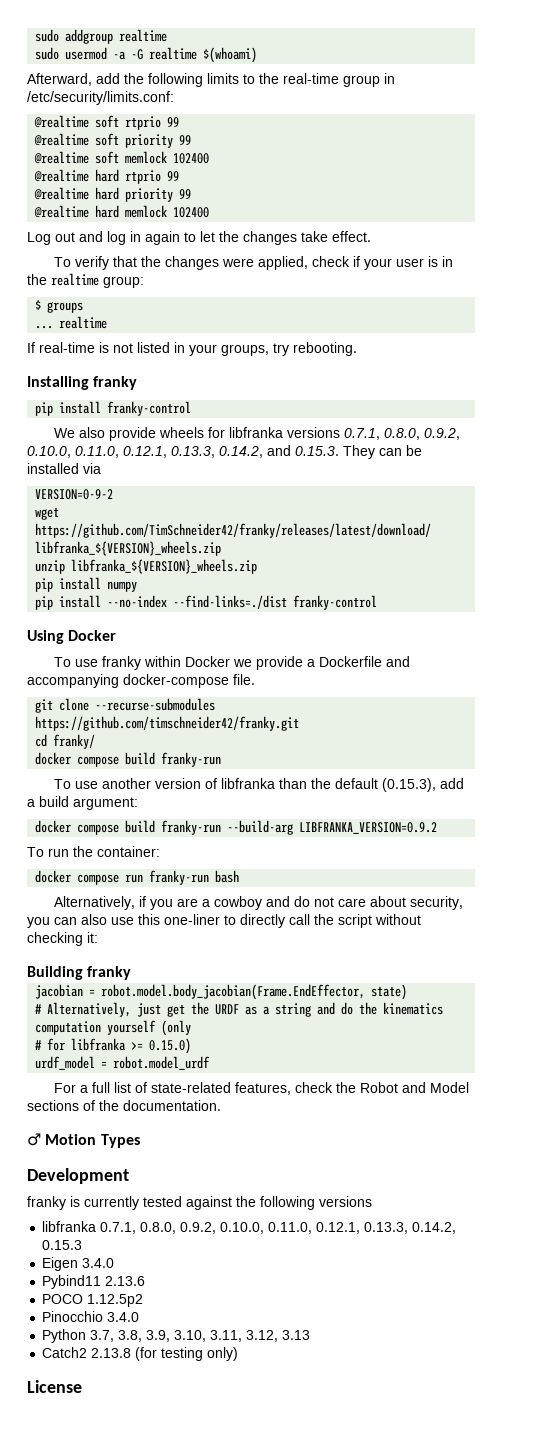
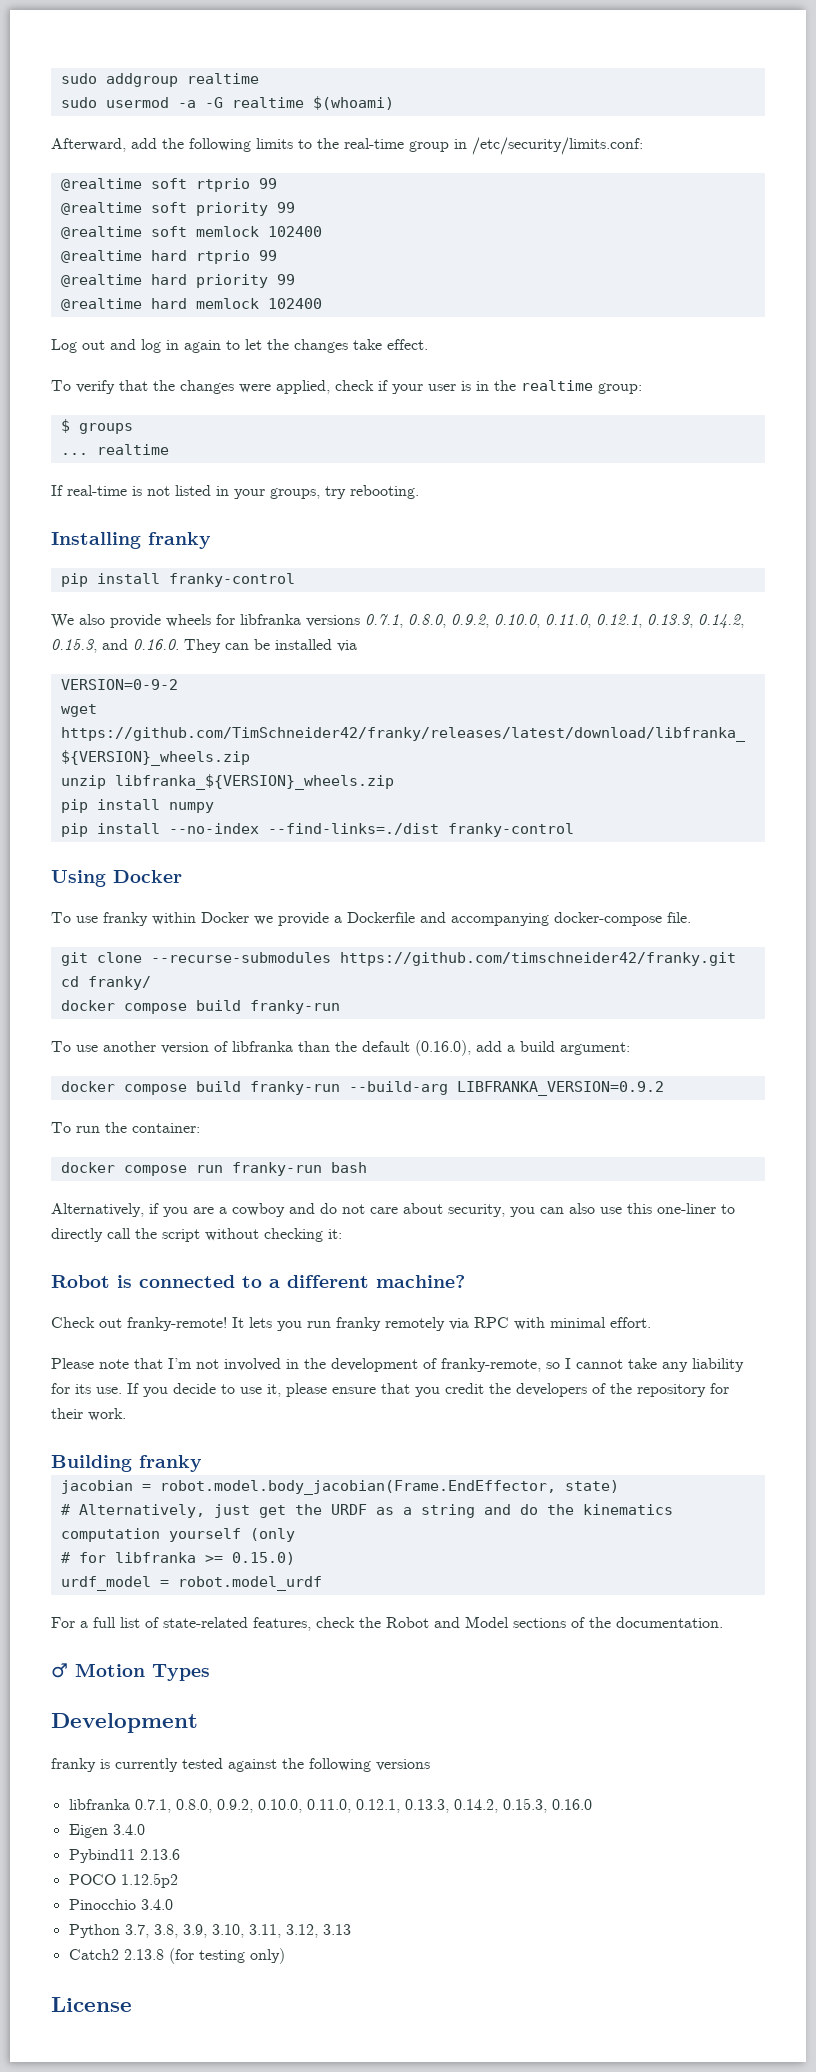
- We also provide wheels for libfranka versions 0.7.1, 0.8.0, 0.9.2, 0.10.0, 0.11.0, 0.12.1, 0.13.3, 0.14.2, and 0.15.3. They can be installed via
+ We also provide wheels for libfranka versions 0.7.1, 0.8.0, 0.9.2, 0.10.0, 0.11.0, 0.12.1, 0.13.3, 0.14.2, 0.15.3, and 0.16.0. They can be installed via
- To use another version of libfranka than the default (0.15.3), add a build argument:
+ To use another version of libfranka than the default (0.16.0), add a build argument:
+ Robot is connected to a different machine?
+ Check out franky-remote! It lets you run franky remotely via RPC with minimal effort.
+ Please note that I’m not involved in the development of franky-remote, so I cannot take any liability for its use. If you decide to use it, please ensure that you credit the developers of the repository for their work.
- libfranka 0.7.1, 0.8.0, 0.9.2, 0.10.0, 0.11.0, 0.12.1, 0.13.3, 0.14.2, 0.15.3
+ libfranka 0.7.1, 0.8.0, 0.9.2, 0.10.0, 0.11.0, 0.12.1, 0.13.3, 0.14.2, 0.15.3, 0.16.0

